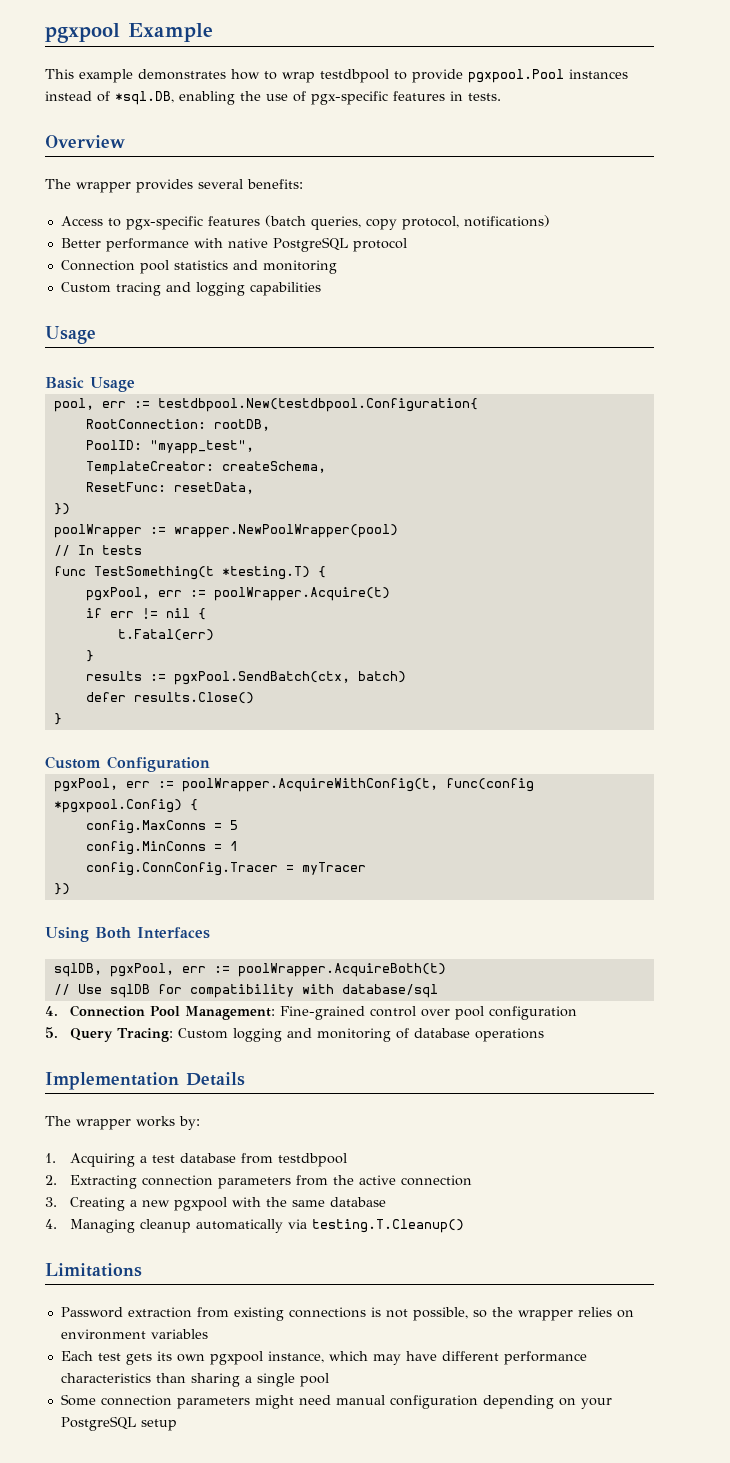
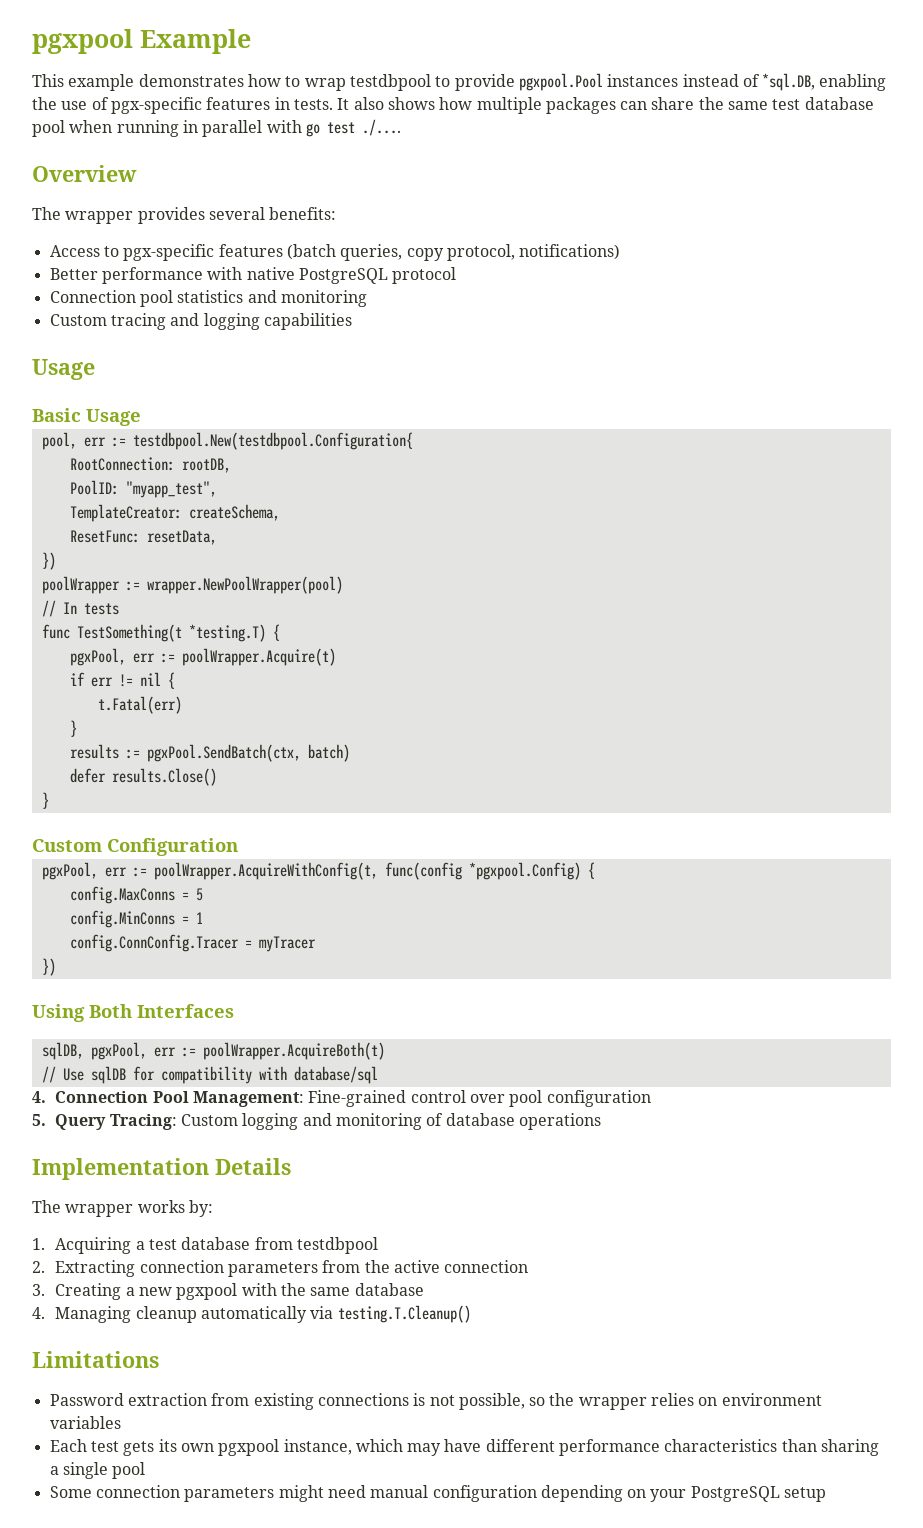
+ It also shows how multiple packages can share the same test database pool when running in parallel with go test ./....

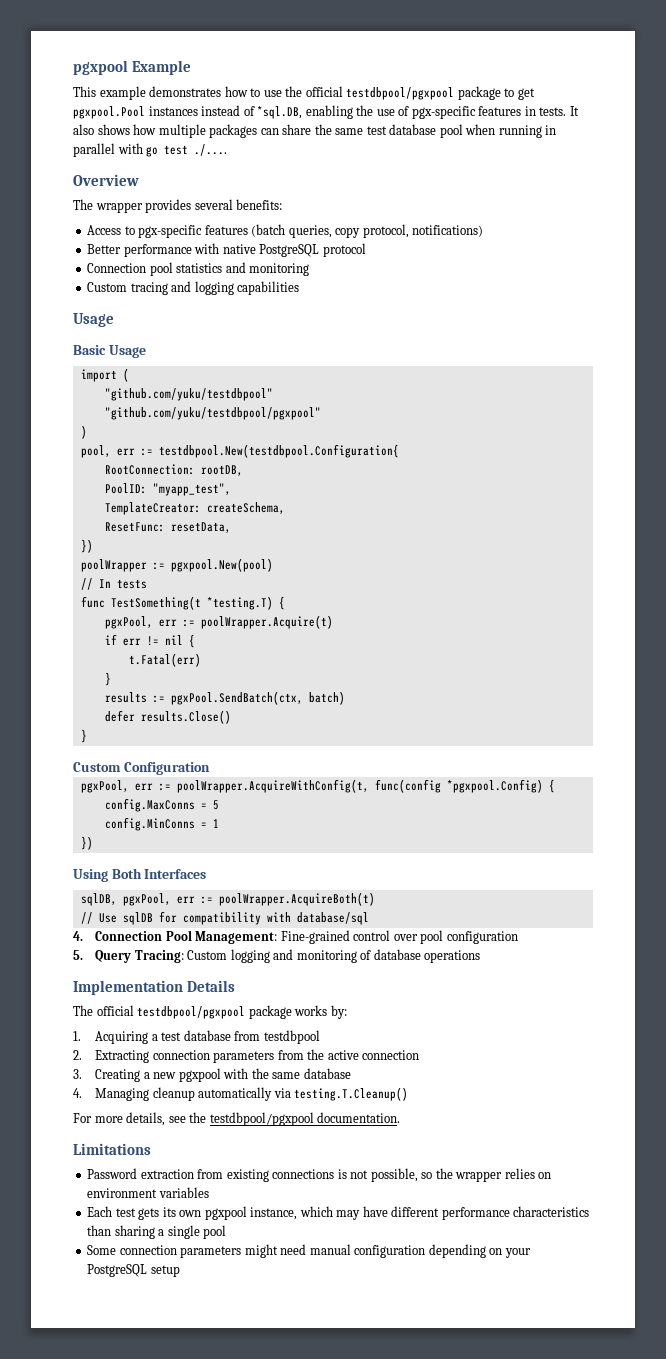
- This example demonstrates how to wrap testdbpool to provide pgxpool.Pool instances instead of *sql.DB, enabling the use of pgx-specific features in tests.
+ This example demonstrates how to use the official testdbpool/pgxpool package to get pgxpool.Pool instances instead of *sql.DB, enabling the use of pgx-specific features in tests.
+ import (
+ "github.com/yuku/testdbpool"
+ "github.com/yuku/testdbpool/pgxpool"
+ )
- poolWrapper := wrapper.NewPoolWrapper(pool)
+ poolWrapper := pgxpool.New(pool)
- config.ConnConfig.Tracer = myTracer
- The wrapper works by:
+ The official testdbpool/pgxpool package works by:
+ For more details, see the testdbpool/pgxpool documentation.

